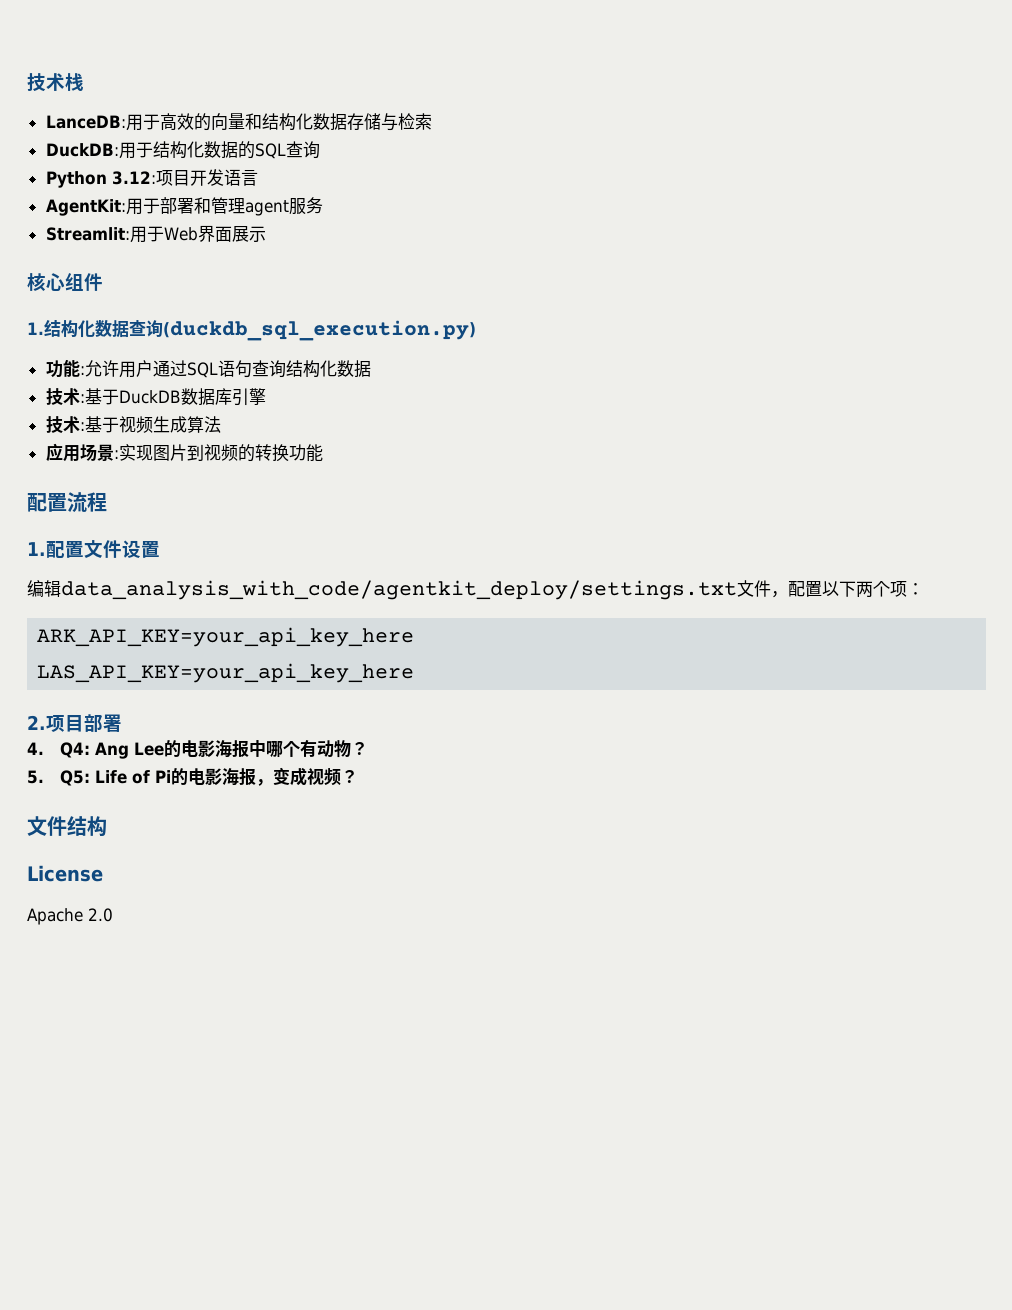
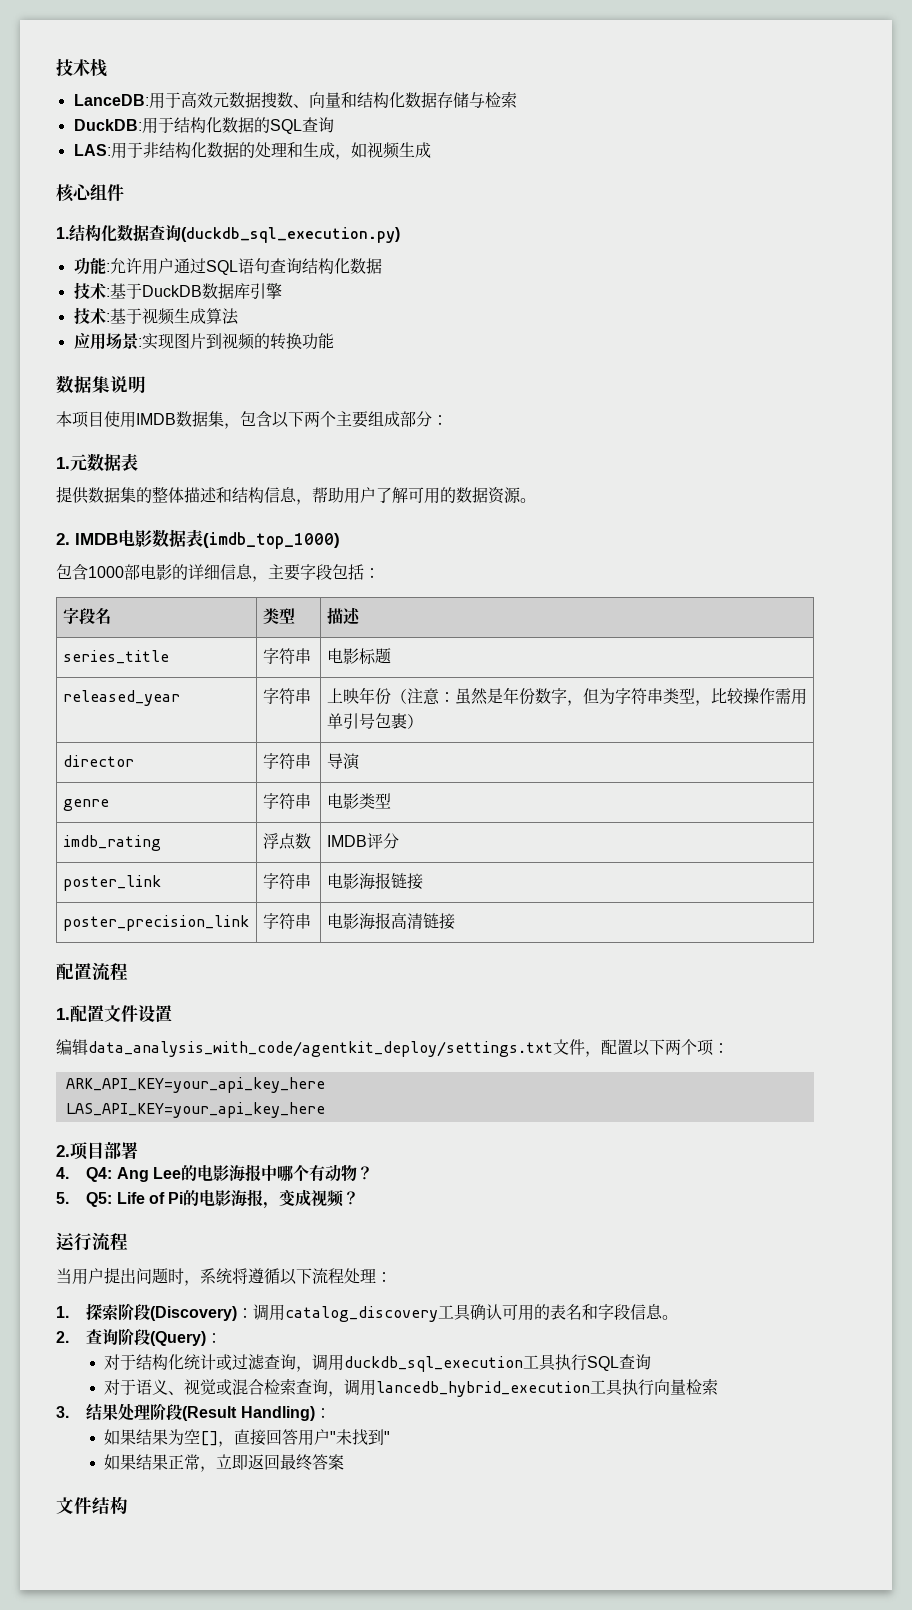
- LanceDB:用于高效的向量和结构化数据存储与检索
+ LanceDB:用于高效元数据搜数、向量和结构化数据存储与检索
- Python 3.12:项目开发语言
- AgentKit:用于部署和管理agent服务
- Streamlit:用于Web界面展示
+ LAS:用于非结构化数据的处理和生成，如视频生成
+ 数据集说明
+ 本项目使用IMDB数据集，包含以下两个主要组成部分：
+ 1.元数据表
+ 提供数据集的整体描述和结构信息，帮助用户了解可用的数据资源。
+ 2. IMDB电影数据表(imdb_top_1000)
+ 包含1000部电影的详细信息，主要字段包括：
+ 字段名 | 类型 | 描述
+ series_title | 字符串 | 电影标题
+ released_year | 字符串 | 上映年份（注意：虽然是年份数字，但为字符串类型，比较操作需用单引号包裹）
+ director | 字符串 | 导演
+ genre | 字符串 | 电影类型
+ imdb_rating | 浮点数 | IMDB评分
+ poster_link | 字符串 | 电影海报链接
+ poster_precision_link | 字符串 | 电影海报高清链接
+ 运行流程
+ 当用户提出问题时，系统将遵循以下流程处理：
+ 1.探索阶段(Discovery)：调用catalog_discovery工具确认可用的表名和字段信息。
+ 2.查询阶段(Query)：
+ 对于结构化统计或过滤查询，调用duckdb_sql_execution工具执行SQL查询
+ 对于语义、视觉或混合检索查询，调用lancedb_hybrid_execution工具执行向量检索
+ 3.结果处理阶段(Result Handling)：
+ 如果结果为空[]，直接回答用户"未找到"
+ 如果结果正常，立即返回最终答案
- License
- Apache 2.0

